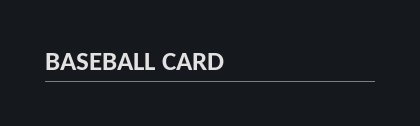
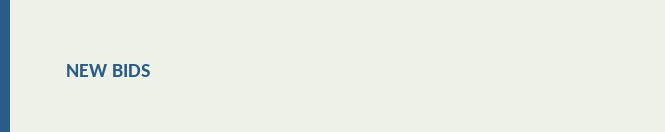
- BASEBALL CARD
+ NEW BIDS

